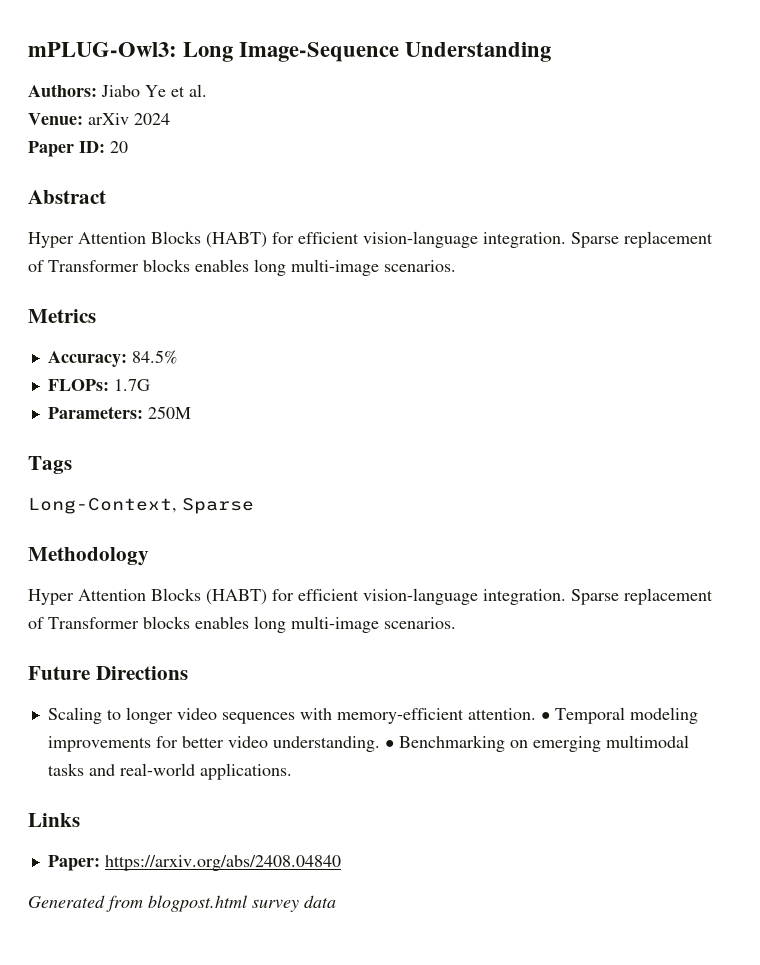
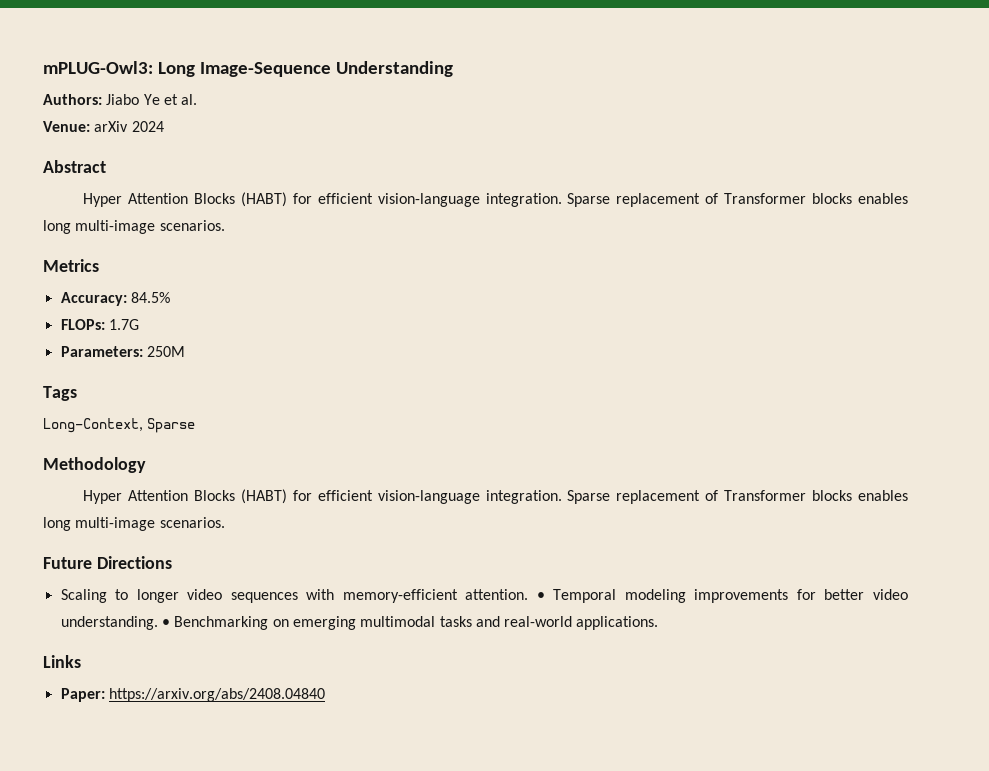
- Paper ID: 20
- Generated from blogpost.html survey data

